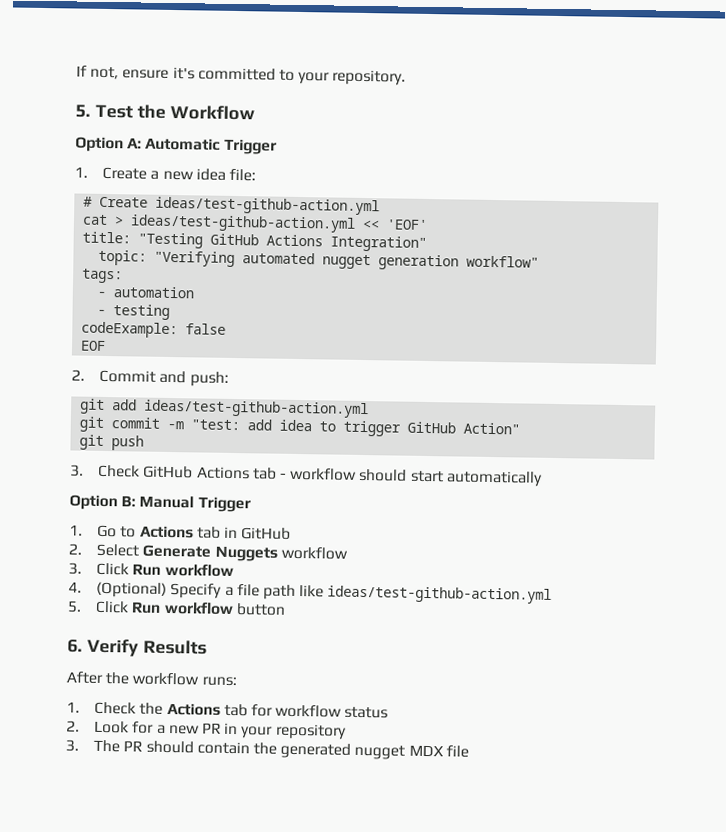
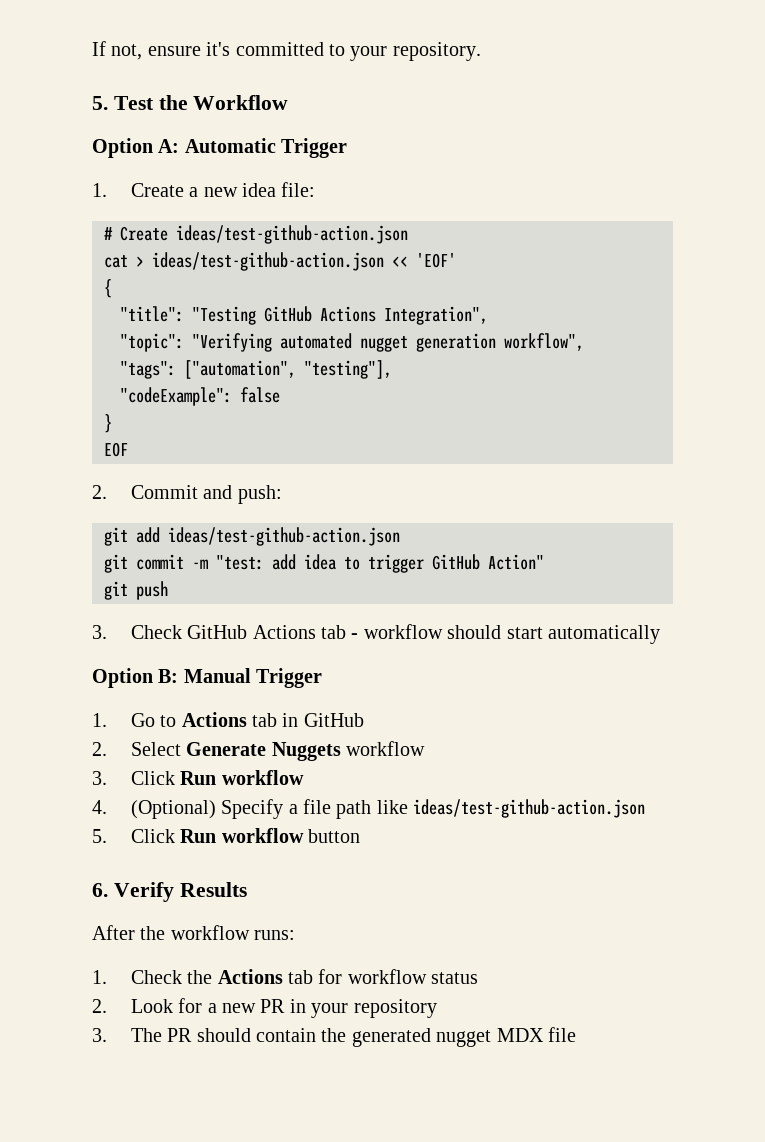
- # Create ideas/test-github-action.yml
+ # Create ideas/test-github-action.json
- cat > ideas/test-github-action.yml << 'EOF'
+ cat > ideas/test-github-action.json << 'EOF'
- title: "Testing GitHub Actions Integration"
- topic: "Verifying automated nugget generation workflow"
- tags:
- - automation
- - testing
- codeExample: false
+ {
+ "title": "Testing GitHub Actions Integration",
+ "topic": "Verifying automated nugget generation workflow",
+ "tags": ["automation", "testing"],
+ "codeExample": false
+ }
- git add ideas/test-github-action.yml
+ git add ideas/test-github-action.json
- 4. (Optional) Specify a file path like ideas/test-github-action.yml
+ 4. (Optional) Specify a file path like ideas/test-github-action.json

